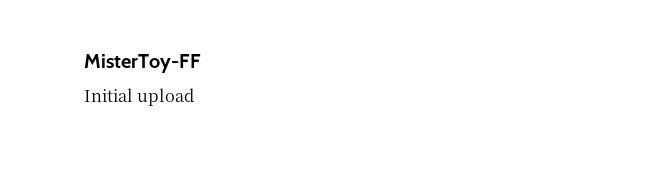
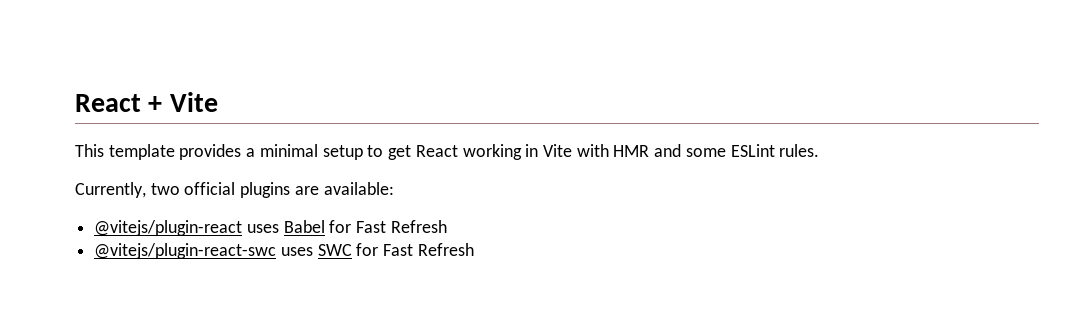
- MisterToy-FF
- Initial upload
+ React + Vite
+ This template provides a minimal setup to get React working in Vite with HMR and some ESLint rules.
+ Currently, two official plugins are available:
+ @vitejs/plugin-react uses Babel for Fast Refresh
+ @vitejs/plugin-react-swc uses SWC for Fast Refresh

